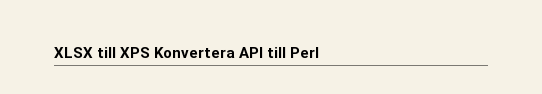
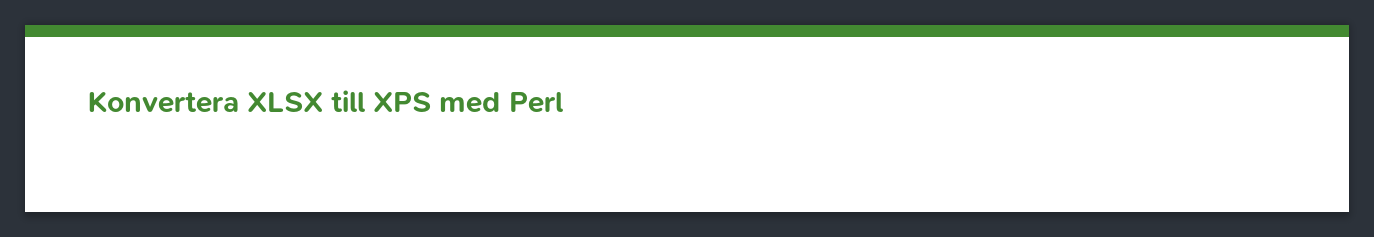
- XLSX till XPS Konvertera API till Perl
+ Konvertera XLSX till XPS med Perl

